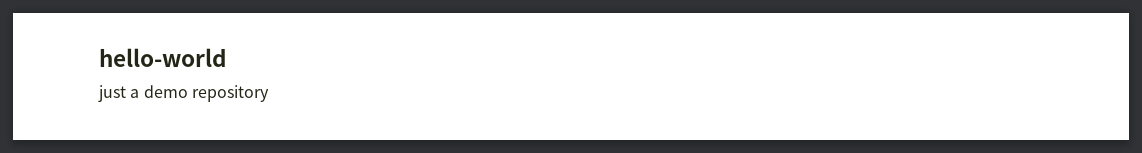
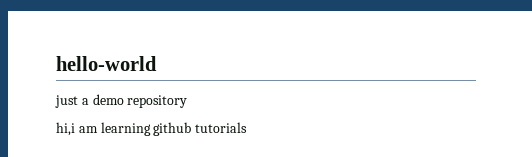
+ hi,i am learning github tutorials

